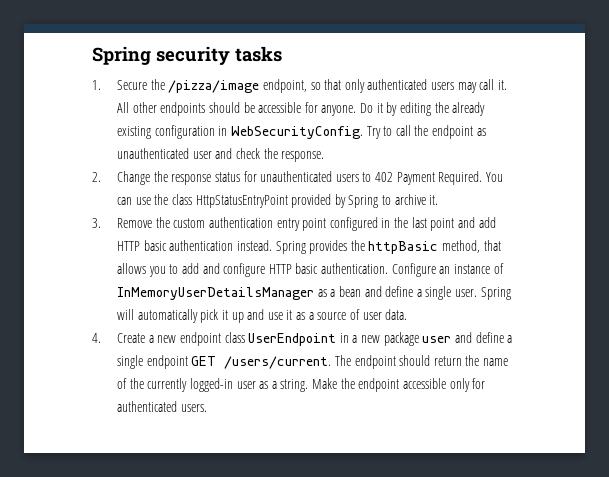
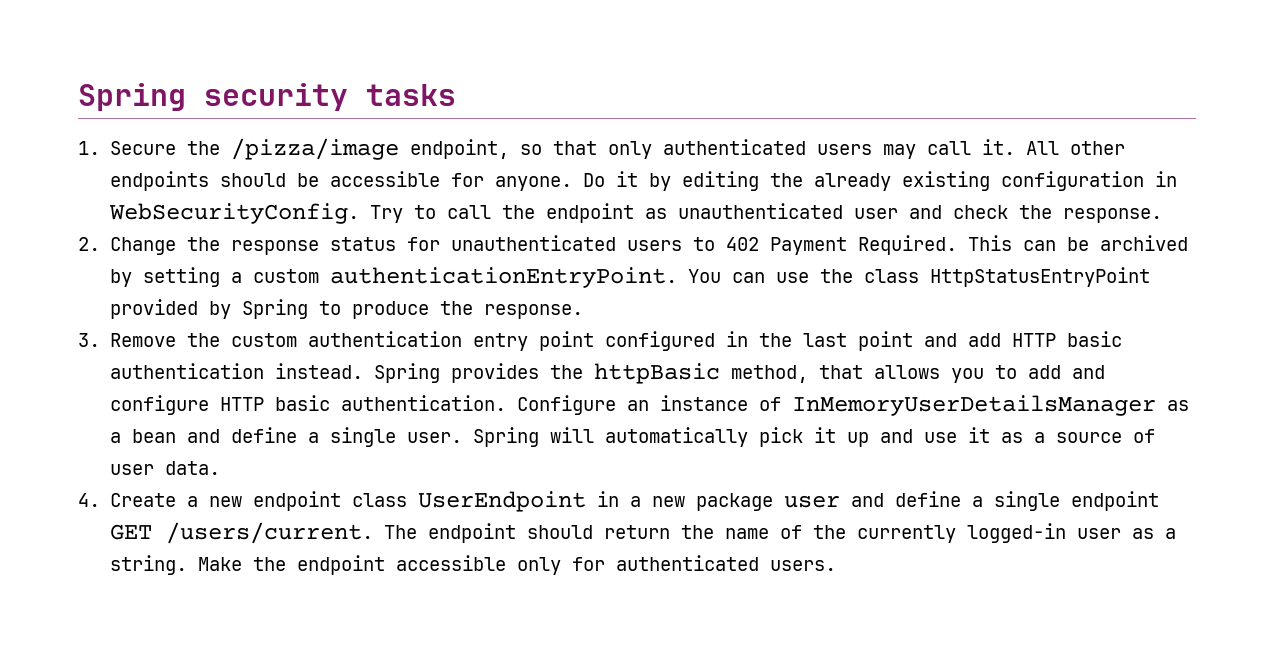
+ This can be archived by setting a custom authenticationEntryPoint.
- You can use the class HttpStatusEntryPoint provided by Spring to archive it.
+ You can use the class HttpStatusEntryPoint provided by Spring to produce the response.

